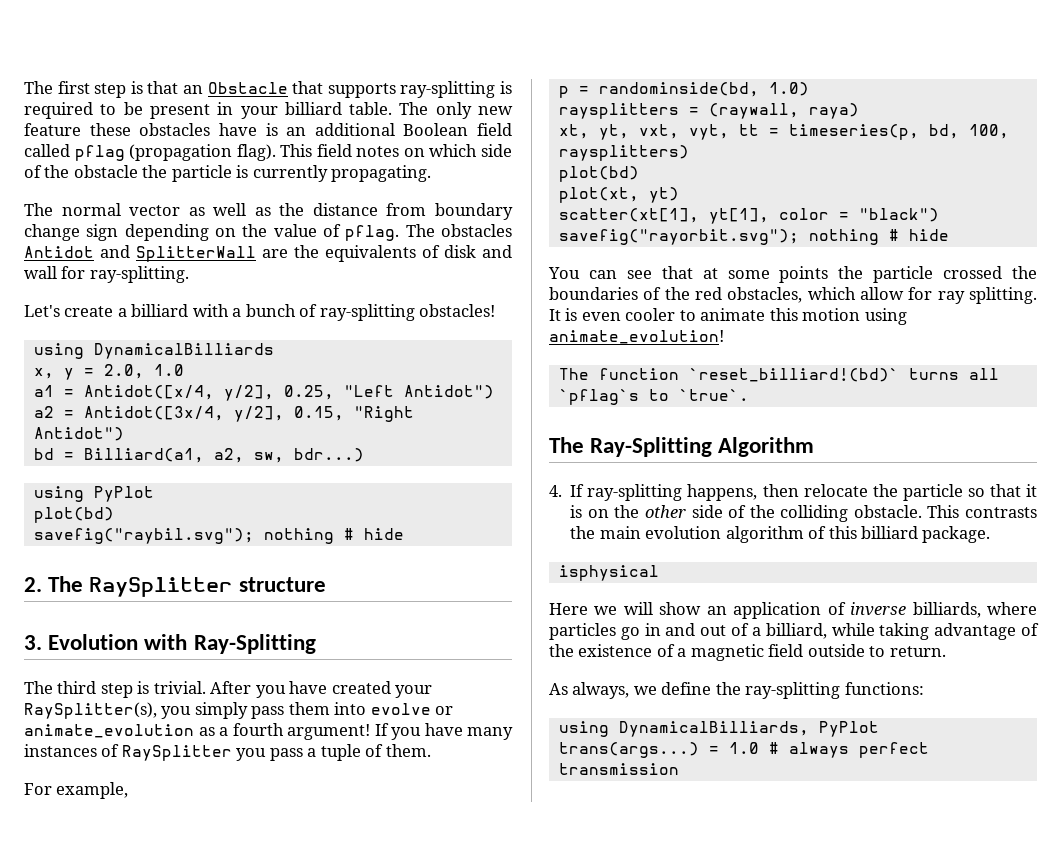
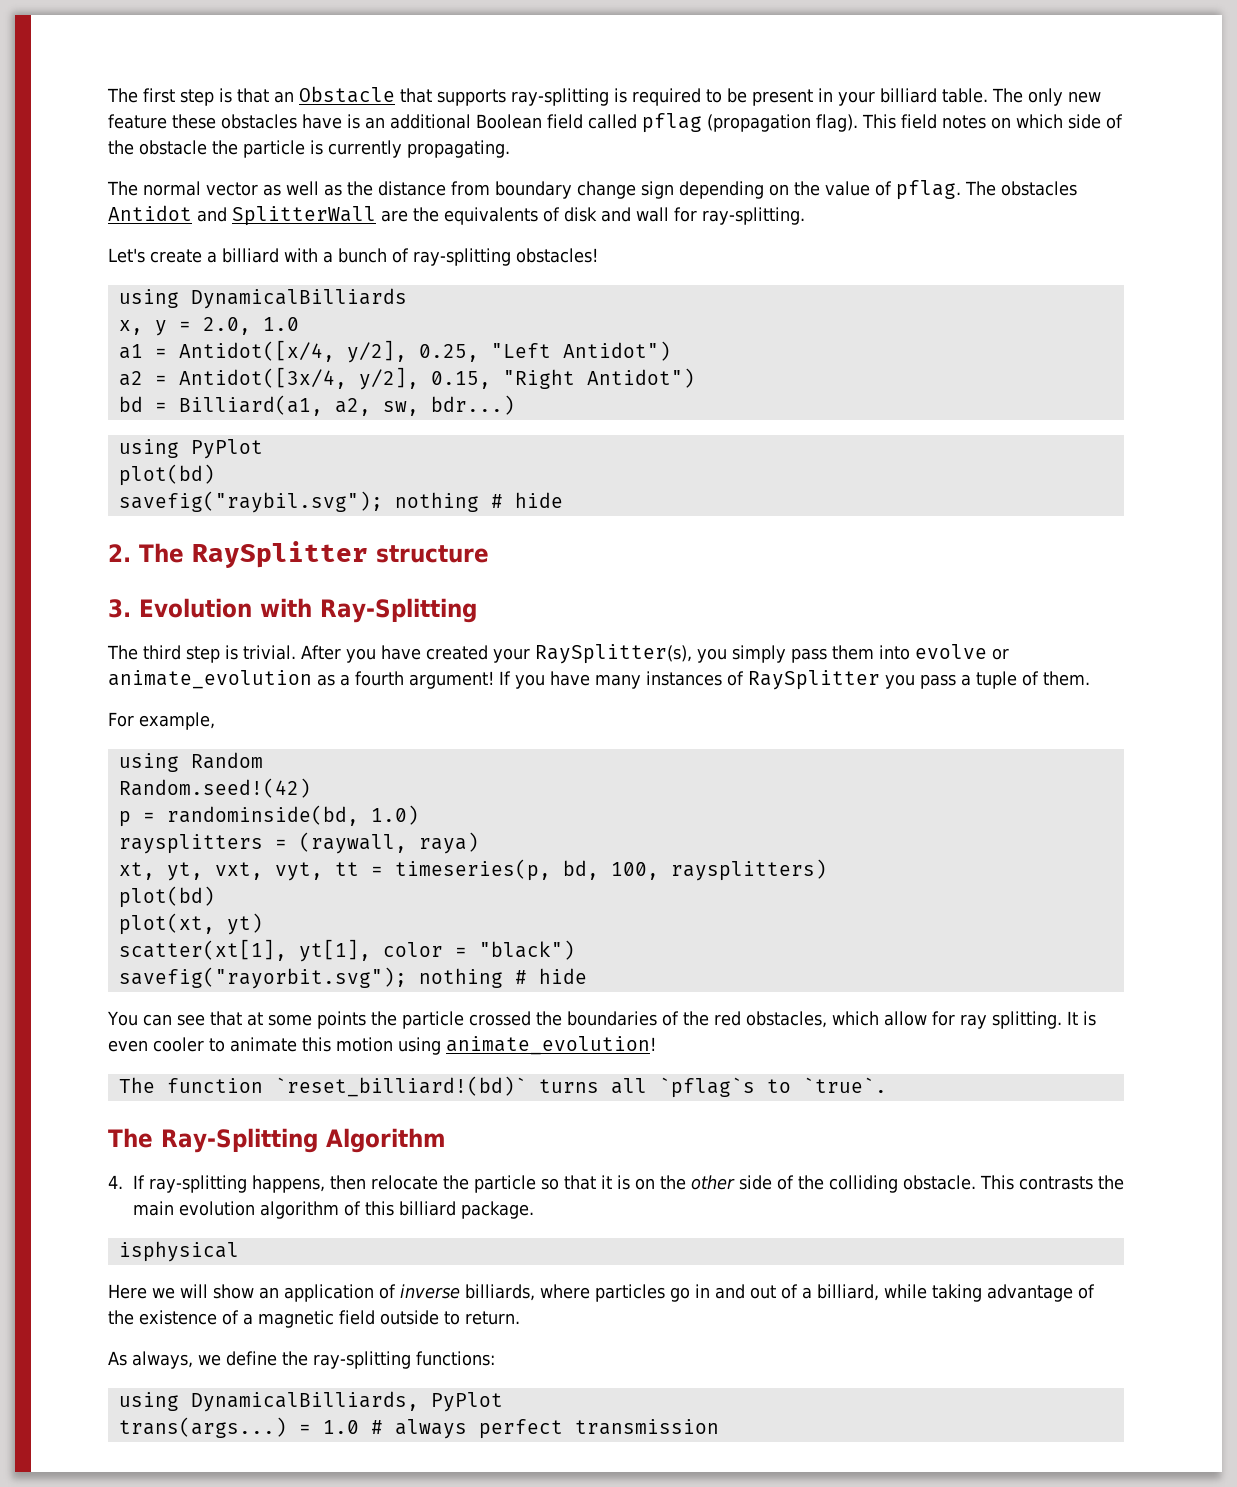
+ using Random
+ Random.seed!(42)

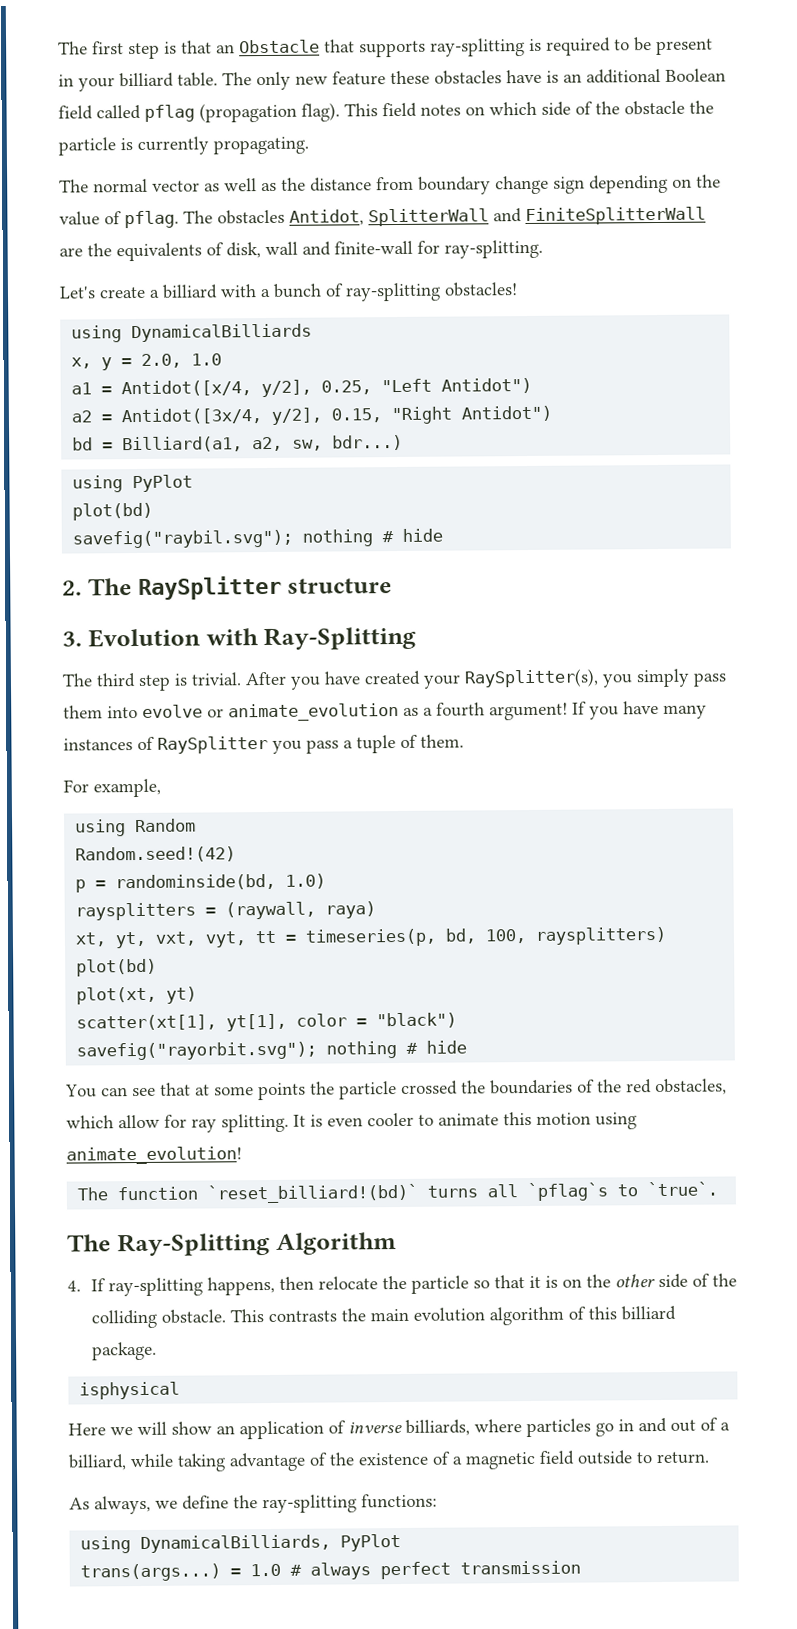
- The obstacles Antidot and SplitterWall are the equivalents of disk and wall for ray-splitting.
+ The obstacles Antidot, SplitterWall and FiniteSplitterWall are the equivalents of disk, wall and finite-wall for ray-splitting.

